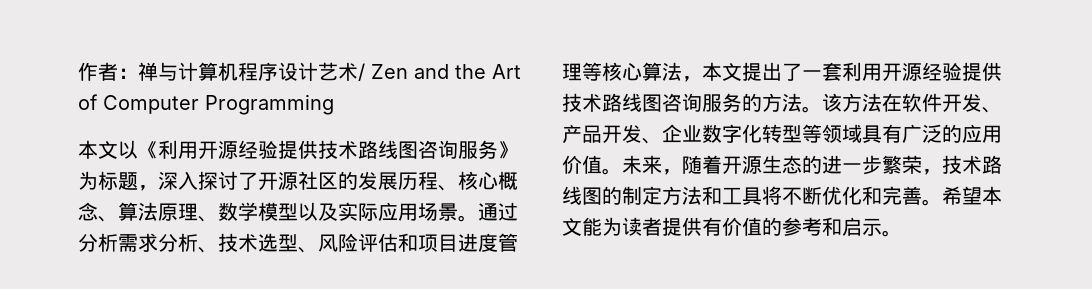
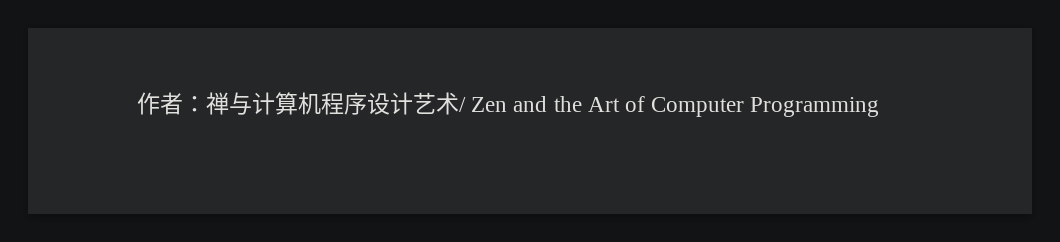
- 本文以《利用开源经验提供技术路线图咨询服务》为标题，深入探讨了开源社区的发展历程、核心概念、算法原理、数学模型以及实际应用场景。通过分析需求分析、技术选型、风险评估和项目进度管理等核心算法，本文提出了一套利用开源经验提供技术路线图咨询服务的方法。该方法在软件开发、产品开发、企业数字化转型等领域具有广泛的应用价值。未来，随着开源生态的进一步繁荣，技术路线图的制定方法和工具将不断优化和完善。希望本文能为读者提供有价值的参考和启示。

